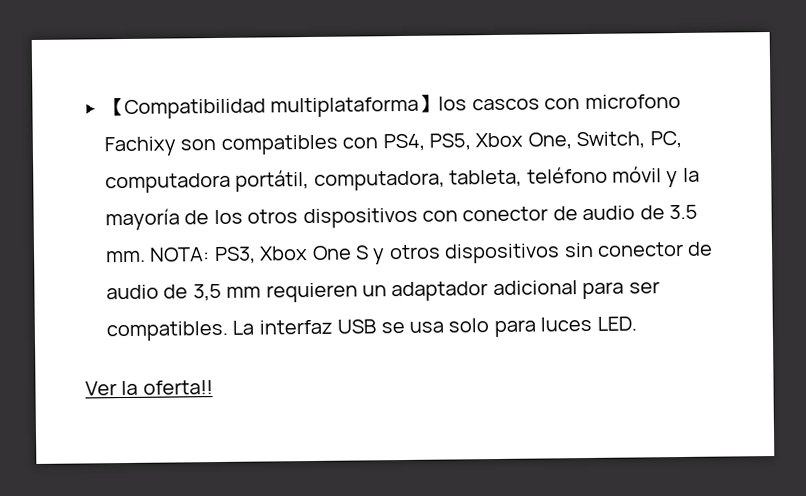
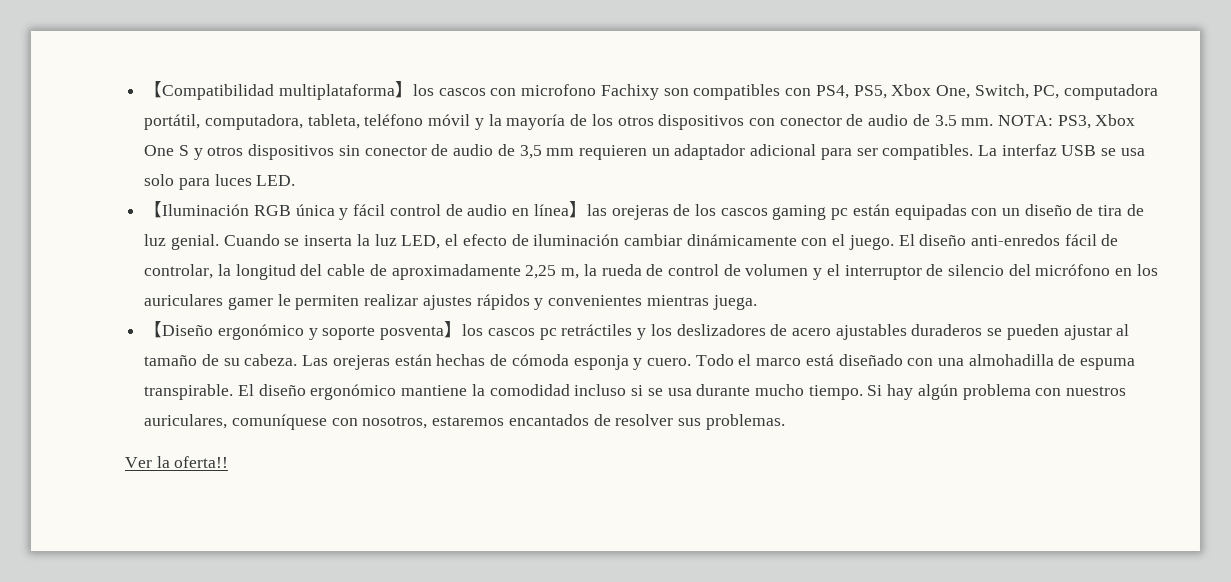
+ 【Iluminación RGB única y fácil control de audio en línea】las orejeras de los cascos gaming pc están equipadas con un diseño de tira de luz genial. Cuando se inserta la luz LED, el efecto de iluminación cambiar dinámicamente con el juego. El diseño anti-enredos fácil de controlar, la longitud del cable de aproximadamente 2,25 m, la rueda de control de volumen y el interruptor de silencio del micrófono en los auriculares gamer le permiten realizar ajustes rápidos y convenientes mientras juega.
+ 【Diseño ergonómico y soporte posventa】los cascos pc retráctiles y los deslizadores de acero ajustables duraderos se pueden ajustar al tamaño de su cabeza. Las orejeras están hechas de cómoda esponja y cuero. Todo el marco está diseñado con una almohadilla de espuma transpirable. El diseño ergonómico mantiene la comodidad incluso si se usa durante mucho tiempo. Si hay algún problema con nuestros auriculares, comuníquese con nosotros, estaremos encantados de resolver sus problemas.

